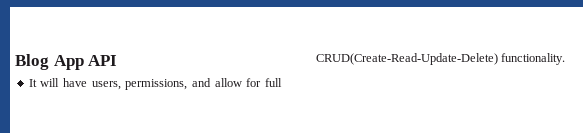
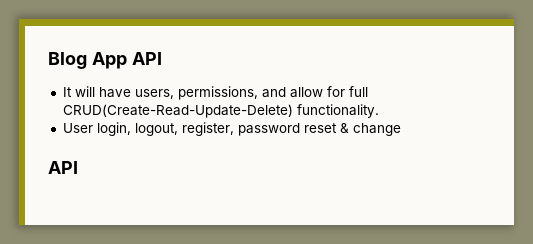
+ User login, logout, register, password reset & change
+ API

